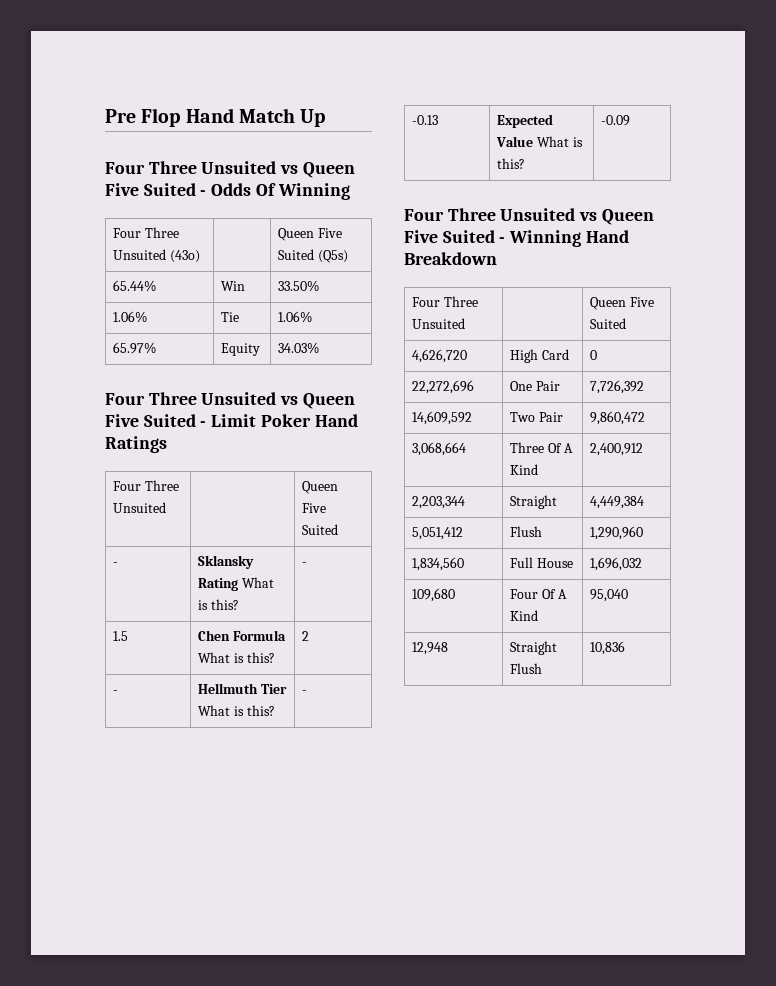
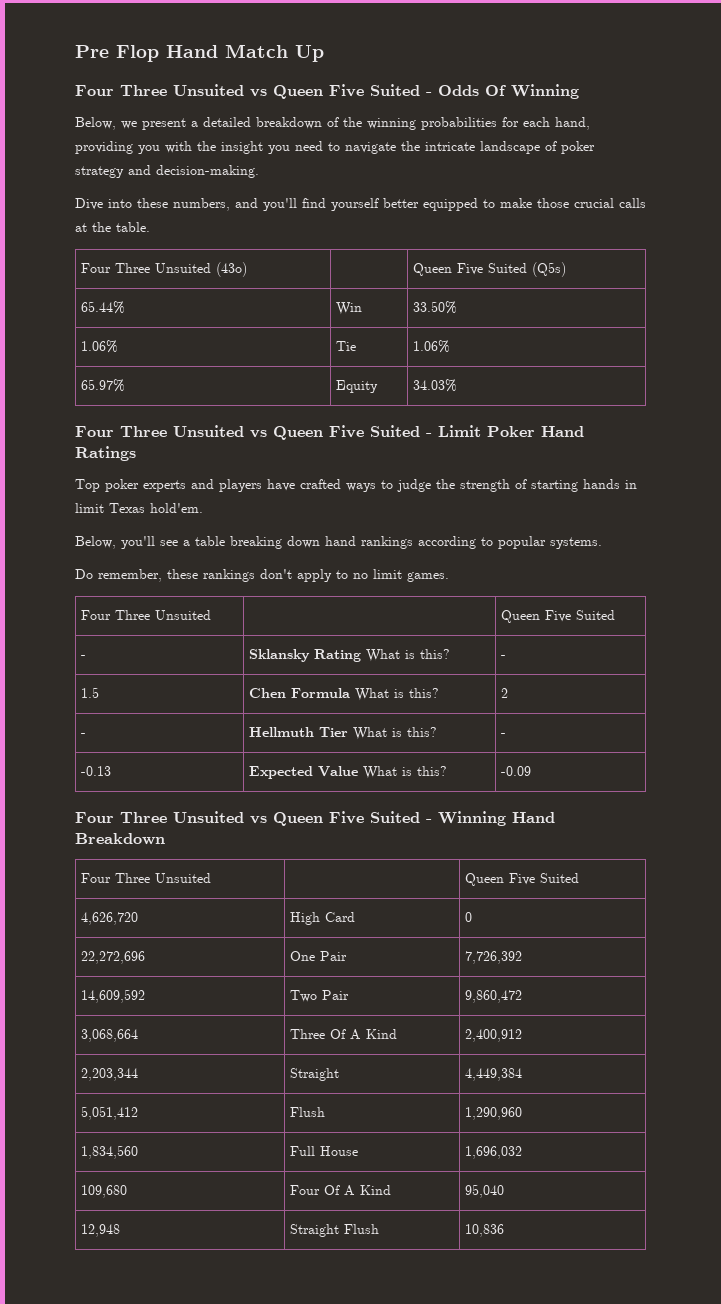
+ Below, we present a detailed breakdown of the winning probabilities for each hand, providing you with the insight you need to navigate the intricate landscape of poker strategy and decision-making.
+ Dive into these numbers, and you'll find yourself better equipped to make those crucial calls at the table.
+ Top poker experts and players have crafted ways to judge the strength of starting hands in limit Texas hold'em.
+ Below, you'll see a table breaking down hand rankings according to popular systems.
+ Do remember, these rankings don't apply to no limit games.

